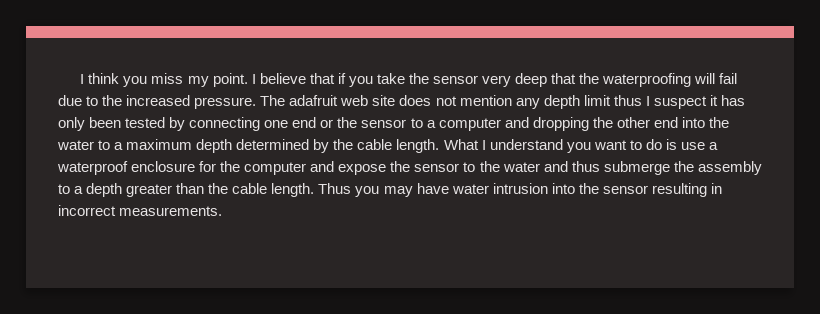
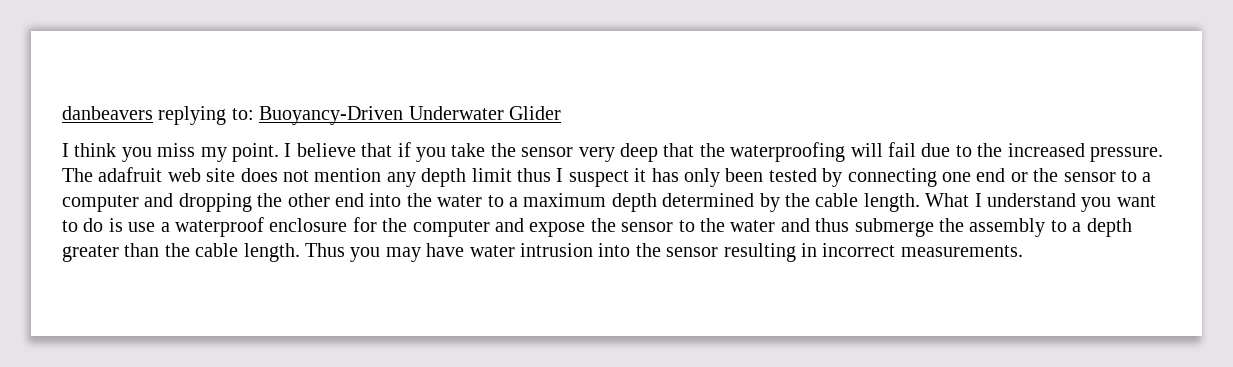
+ danbeavers replying to: Buoyancy-Driven Underwater Glider

